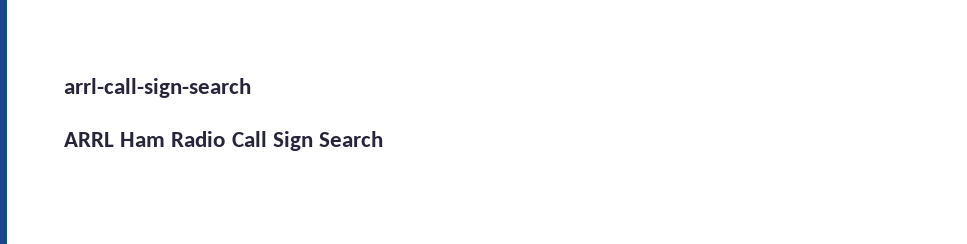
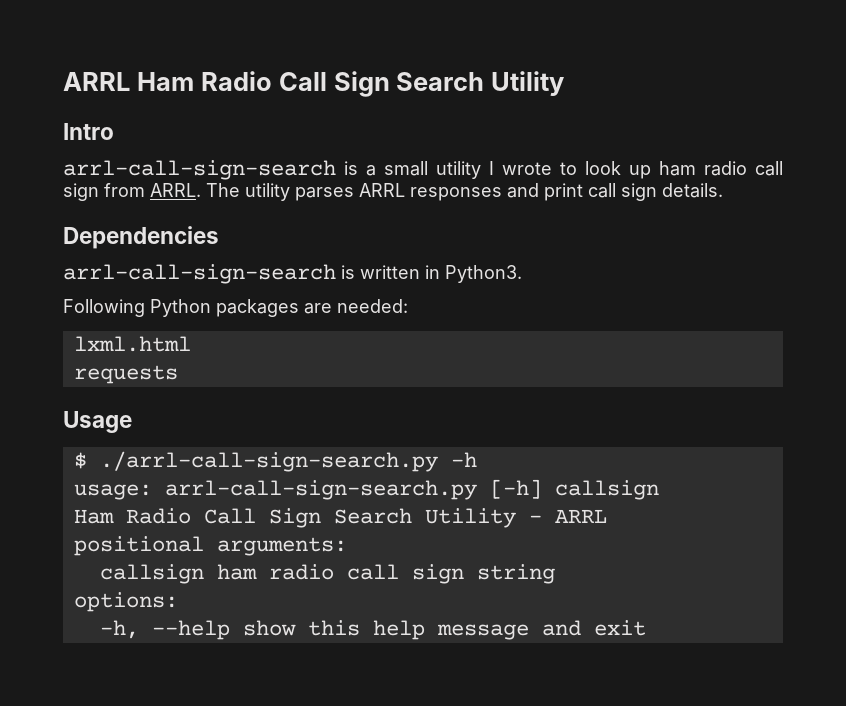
- arrl-call-sign-search
- ARRL Ham Radio Call Sign Search
+ ARRL Ham Radio Call Sign Search Utility
+ Intro
+ arrl-call-sign-search is a small utility I wrote to look up ham radio call sign from ARRL. The utility parses ARRL responses and print call sign details.
+ Dependencies
+ arrl-call-sign-search is written in Python3.
+ Following Python packages are needed:
+ lxml.html
+ requests
+ Usage
+ $ ./arrl-call-sign-search.py -h
+ usage: arrl-call-sign-search.py [-h] callsign
+ Ham Radio Call Sign Search Utility - ARRL
+ positional arguments:
+ callsign ham radio call sign string
+ options:
+ -h, --help show this help message and exit

